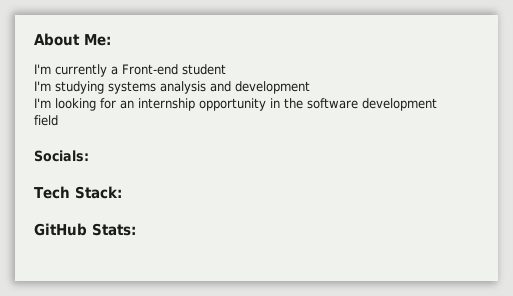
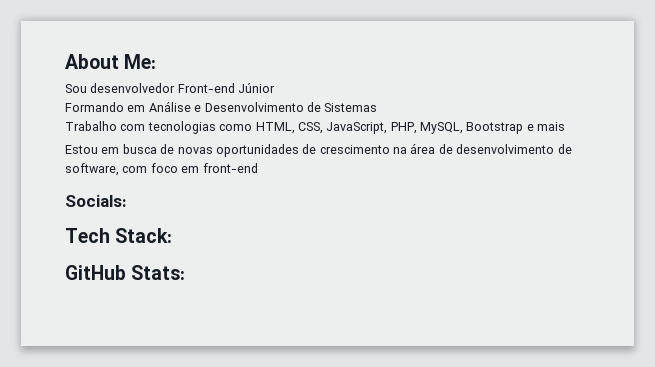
- I'm currently a Front-end student
- I'm studying systems analysis and development
- I'm looking for an internship opportunity in the software development field
+ Sou desenvolvedor Front-end Júnior
+ Formando em Análise e Desenvolvimento de Sistemas
+ Trabalho com tecnologias como HTML, CSS, JavaScript, PHP, MySQL, Bootstrap e mais
+ Estou em busca de novas oportunidades de crescimento na área de desenvolvimento de software, com foco em front-end

